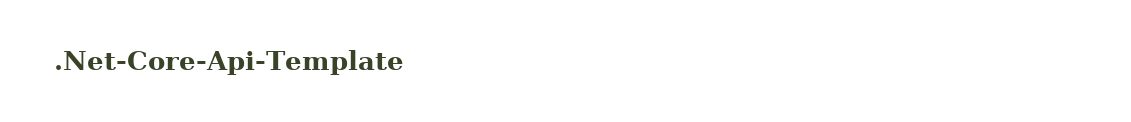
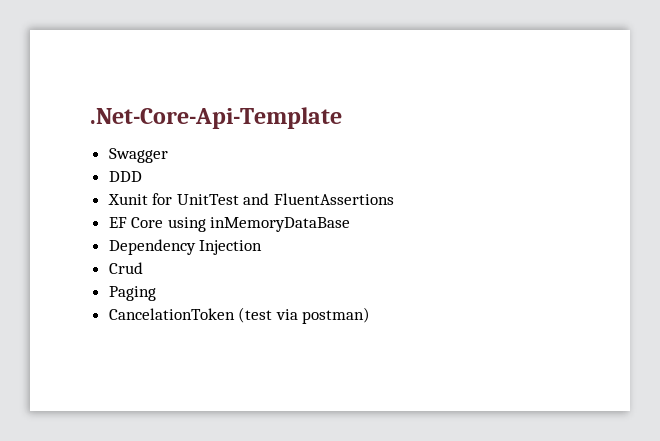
+ Swagger
+ DDD
+ Xunit for UnitTest and FluentAssertions
+ EF Core using inMemoryDataBase
+ Dependency Injection
+ Crud
+ Paging
+ CancelationToken (test via postman)

